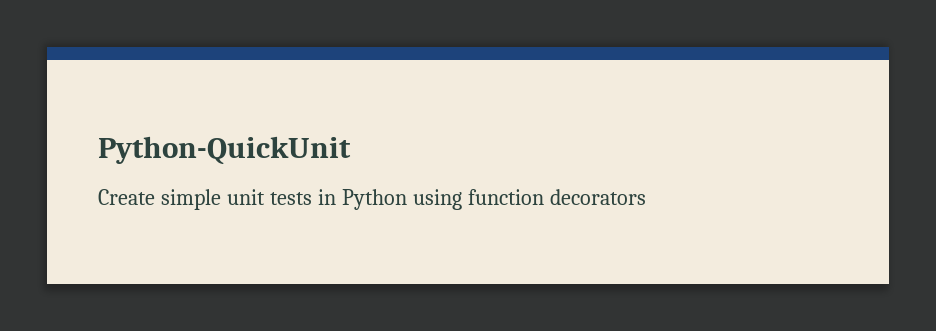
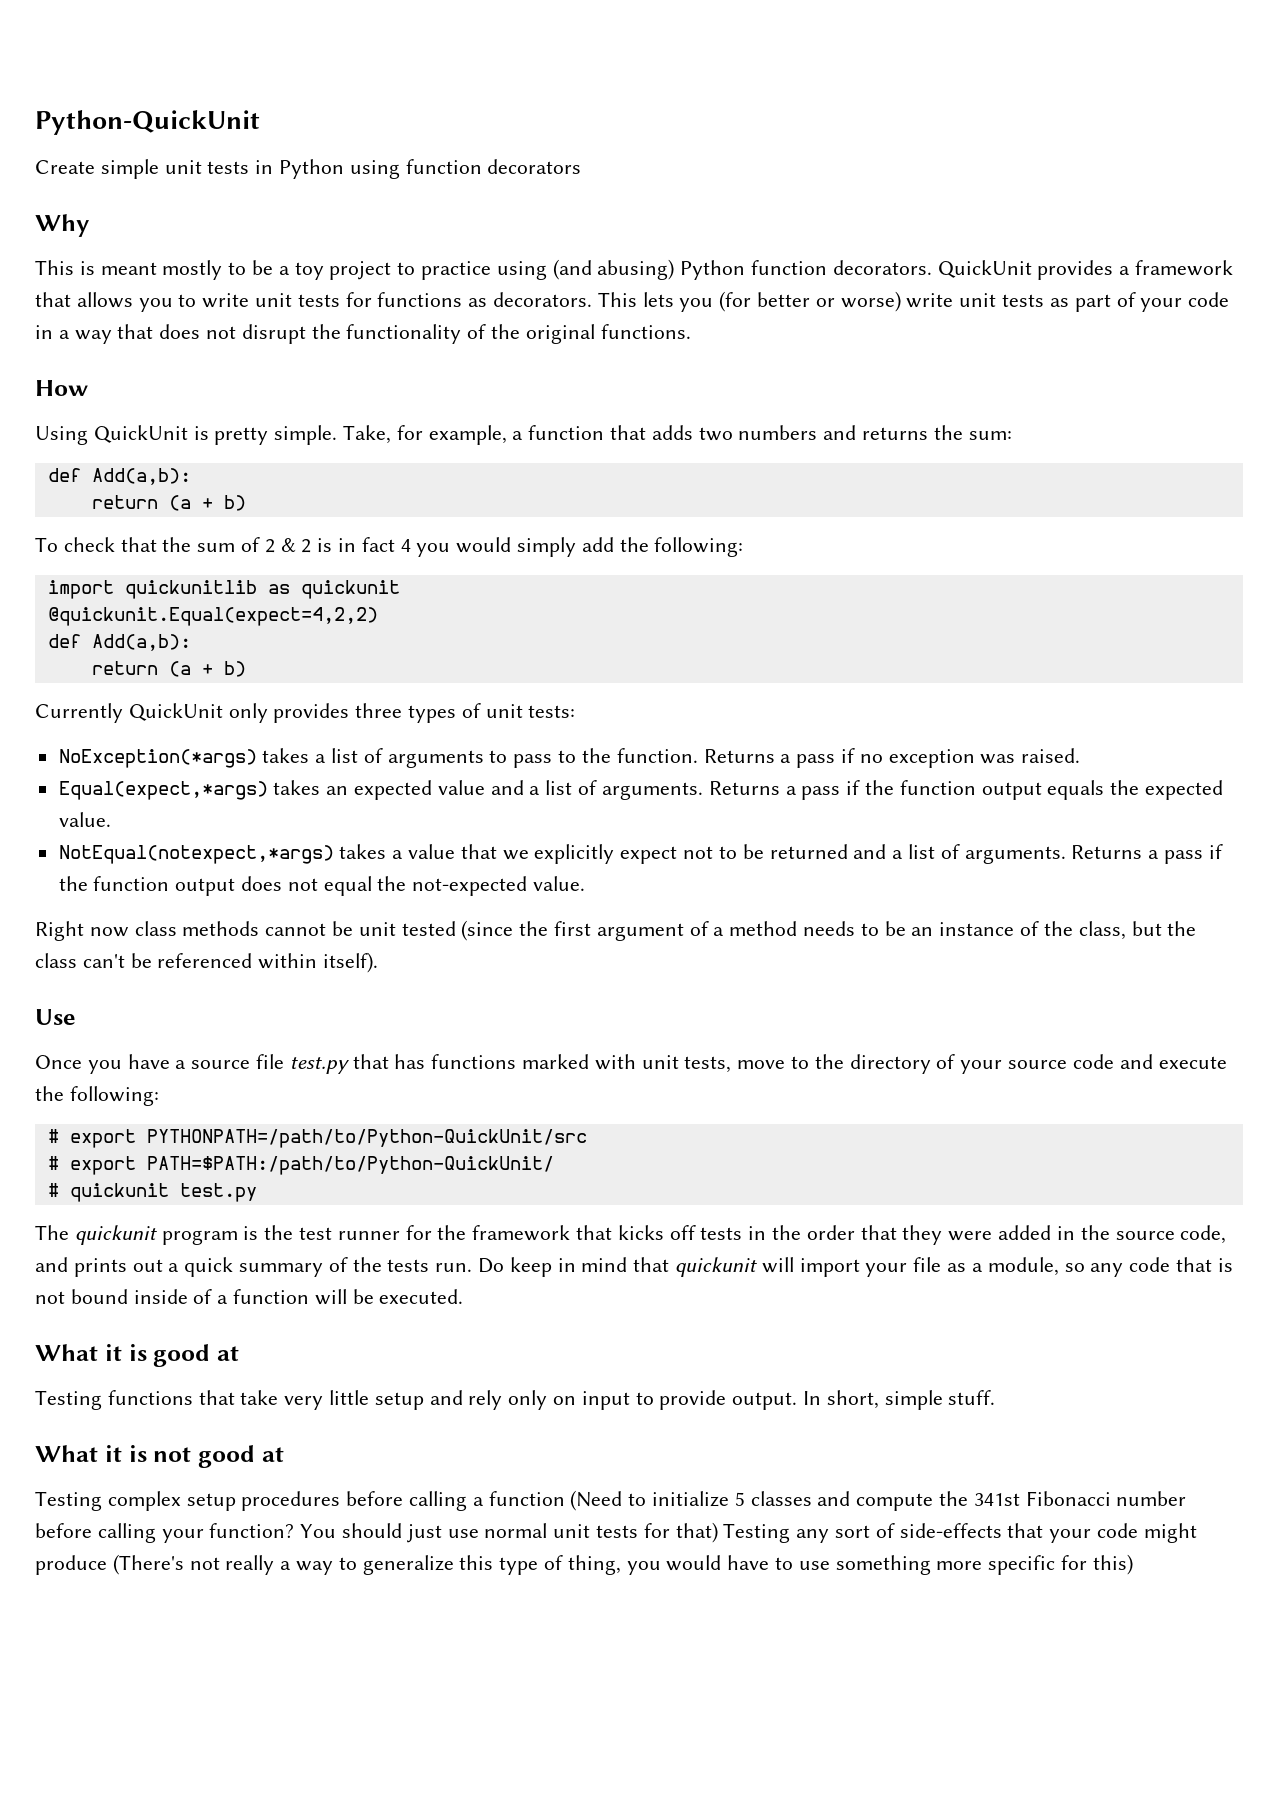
+ Why
+ This is meant mostly to be a toy project to practice using (and abusing) Python function decorators. QuickUnit provides a framework that allows you to write unit tests for functions as decorators. This lets you (for better or worse) write unit tests as part of your code in a way that does not disrupt the functionality of the original functions.
+ How
+ Using QuickUnit is pretty simple. Take, for example, a function that adds two numbers and returns the sum:
+ def Add(a,b):
+ return (a + b)
+ To check that the sum of 2 & 2 is in fact 4 you would simply add the following:
+ import quickunitlib as quickunit
+ @quickunit.Equal(expect=4,2,2)
+ def Add(a,b):
+ return (a + b)
+ Currently QuickUnit only provides three types of unit tests:
+ NoException(*args) takes a list of arguments to pass to the function. Returns a pass if no exception was raised.
+ Equal(expect,*args) takes an expected value and a list of arguments. Returns a pass if the function output equals the expected value.
+ NotEqual(notexpect,*args) takes a value that we explicitly expect not to be returned and a list of arguments. Returns a pass if the function output does not equal the not-expected value.
+ Right now class methods cannot be unit tested (since the first argument of a method needs to be an instance of the class, but the class can't be referenced within itself).
+ Use
+ Once you have a source file test.py that has functions marked with unit tests, move to the directory of your source code and execute the following:
+ # export PYTHONPATH=/path/to/Python-QuickUnit/src
+ # export PATH=$PATH:/path/to/Python-QuickUnit/
+ # quickunit test.py
+ The quickunit program is the test runner for the framework that kicks off tests in the order that they were added in the source code, and prints out a quick summary of the tests run. Do keep in mind that quickunit will import your file as a module, so any code that is not bound inside of a function will be executed.
+ What it is good at
+ Testing functions that take very little setup and rely only on input to provide output. In short, simple stuff.
+ What it is not good at
+ Testing complex setup procedures before calling a function (Need to initialize 5 classes and compute the 341st Fibonacci number before calling your function? You should just use normal unit tests for that) Testing any sort of side-effects that your code might produce (There's not really a way to generalize this type of thing, you would have to use something more specific for this)

